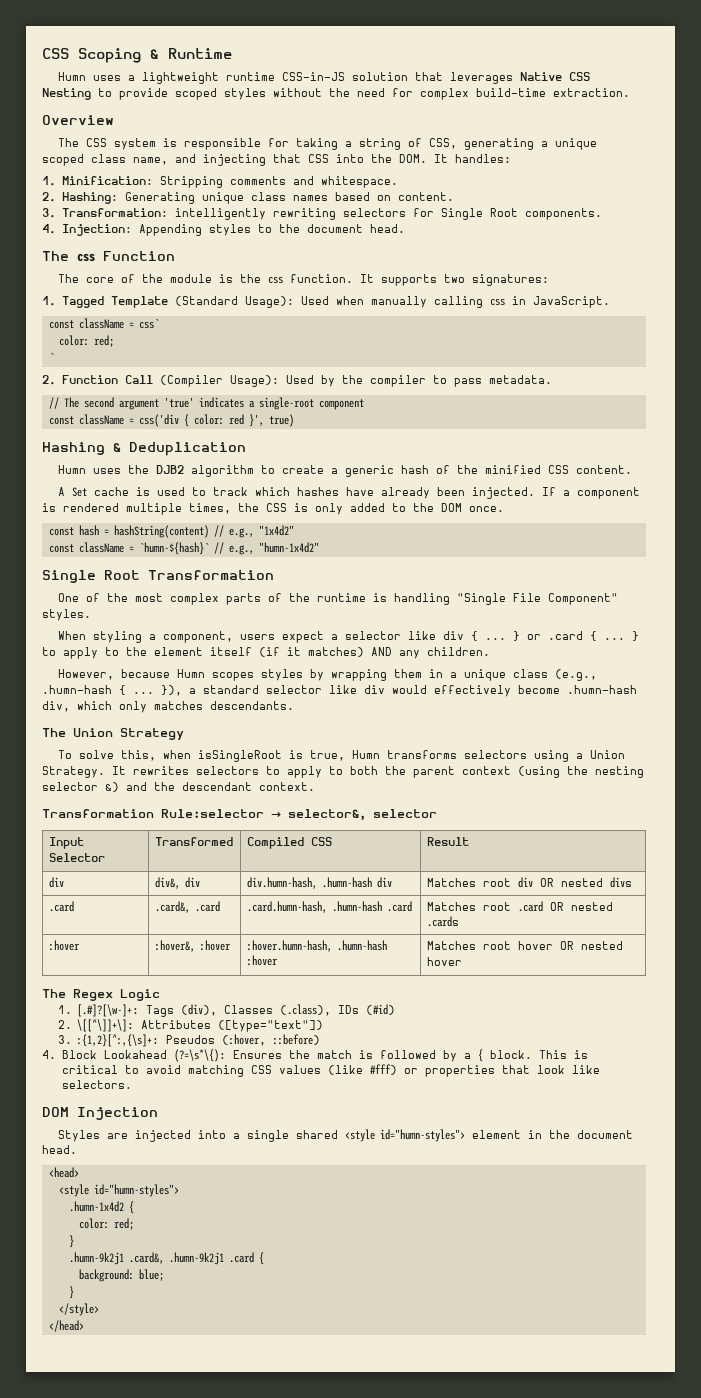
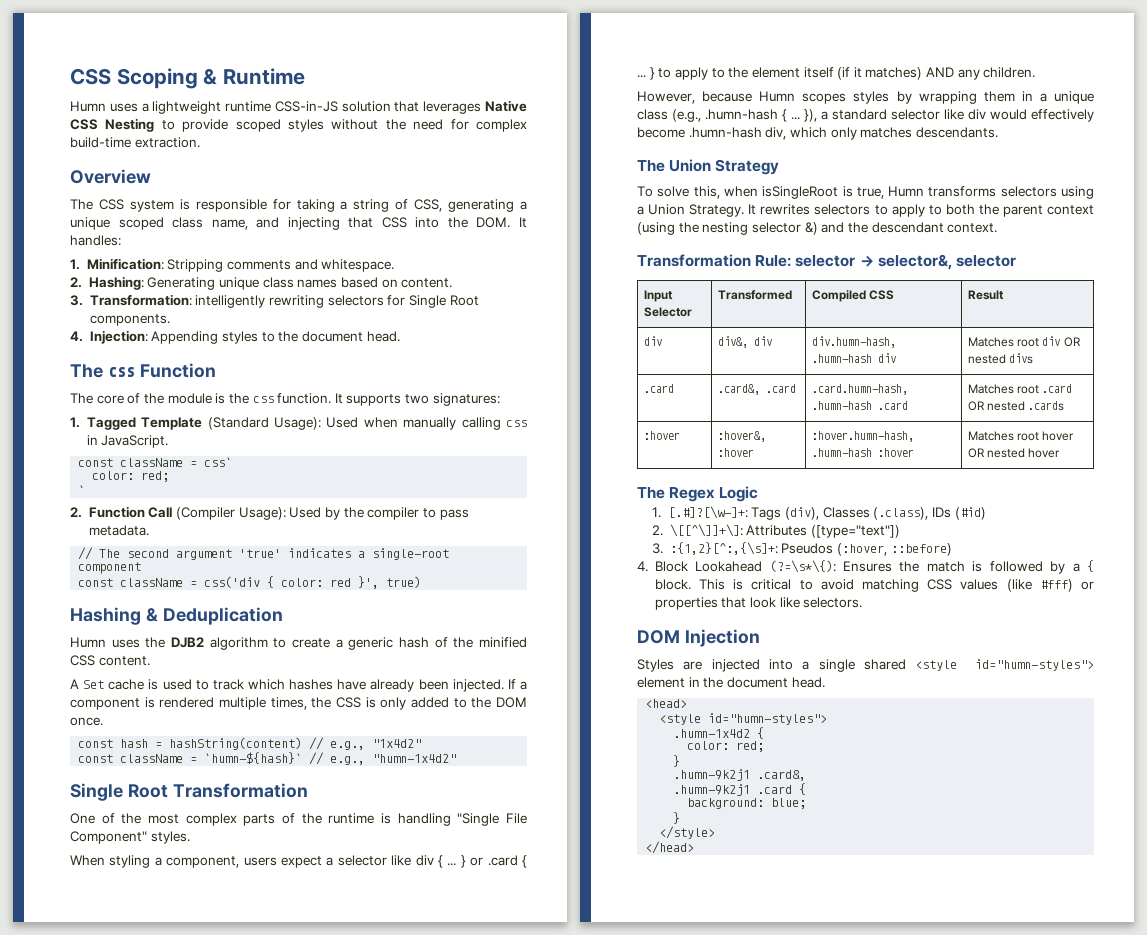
- Transformation Rule:selector → selector&, selector
+ Transformation Rule: selector → selector&, selector
- .humn-9k2j1 .card&, .humn-9k2j1 .card {
+ .humn-9k2j1 .card&,
+ .humn-9k2j1 .card {

